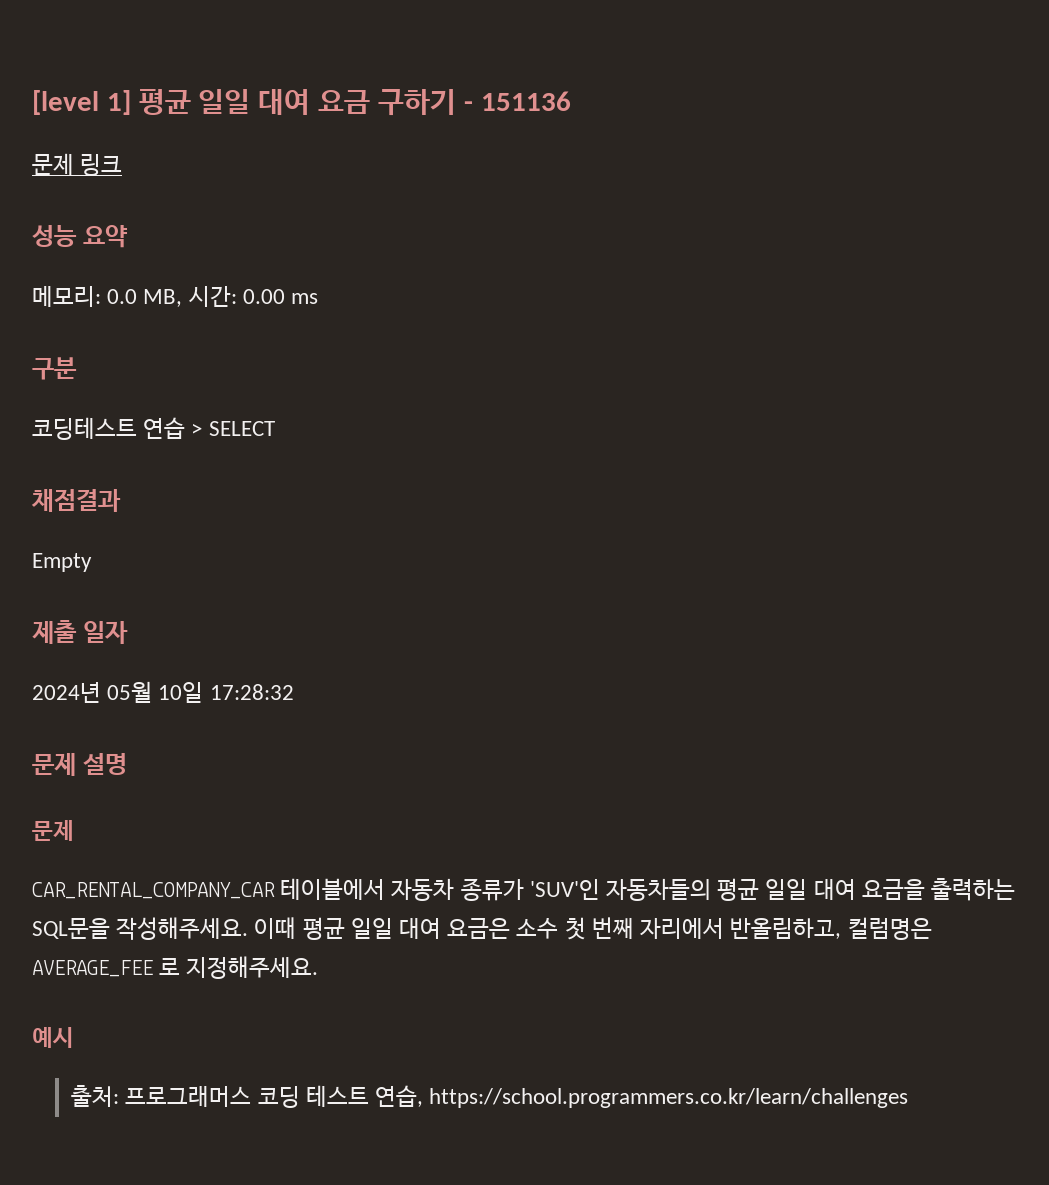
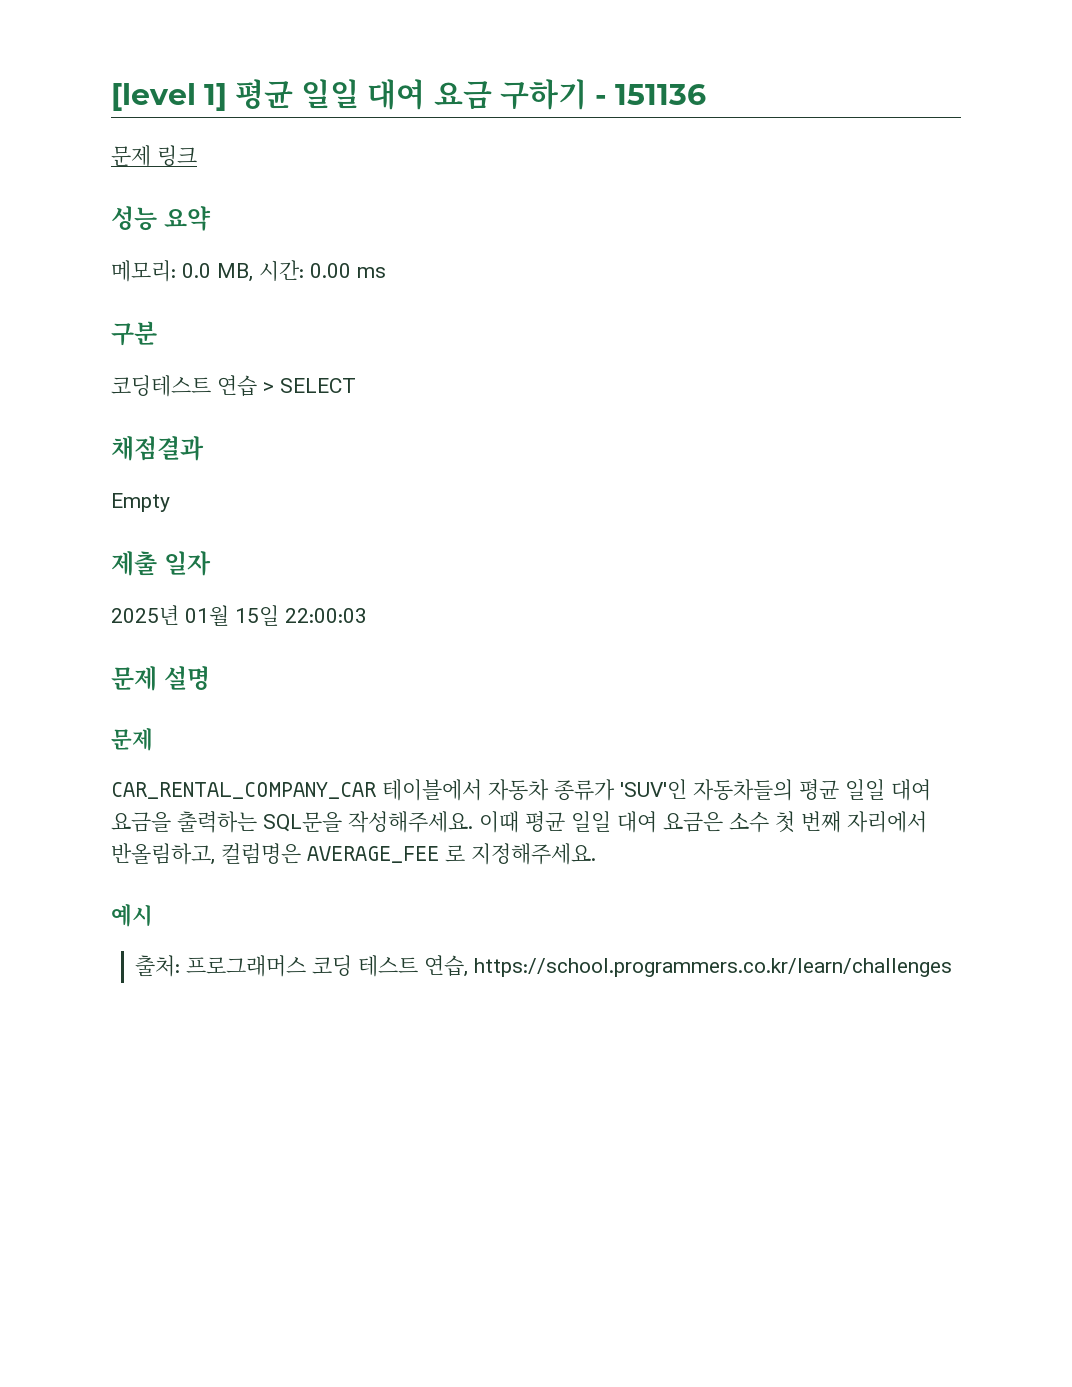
- 2024년 05월 10일 17:28:32
+ 2025년 01월 15일 22:00:03

